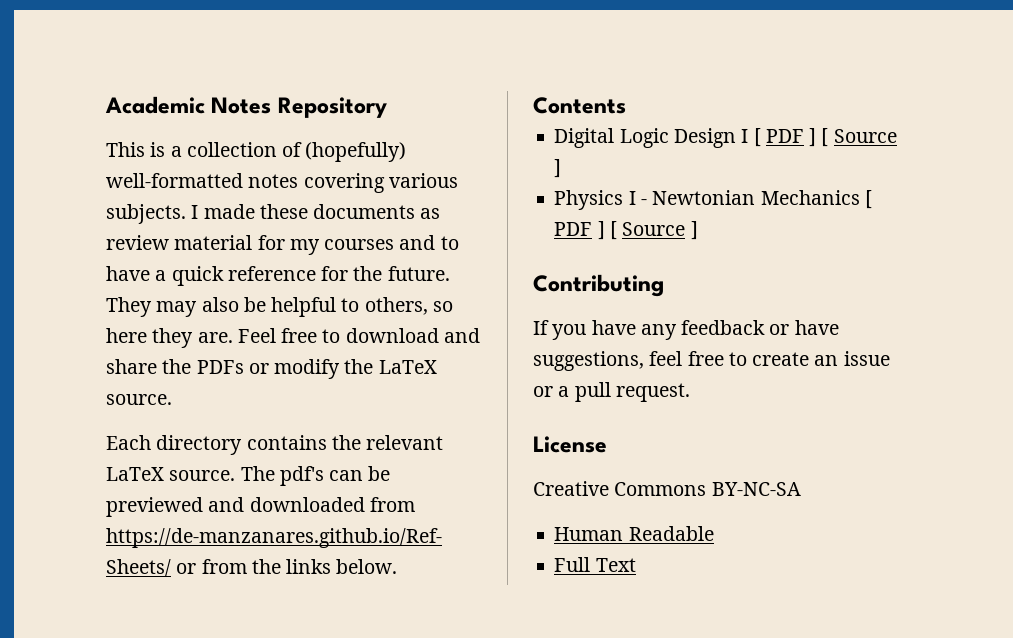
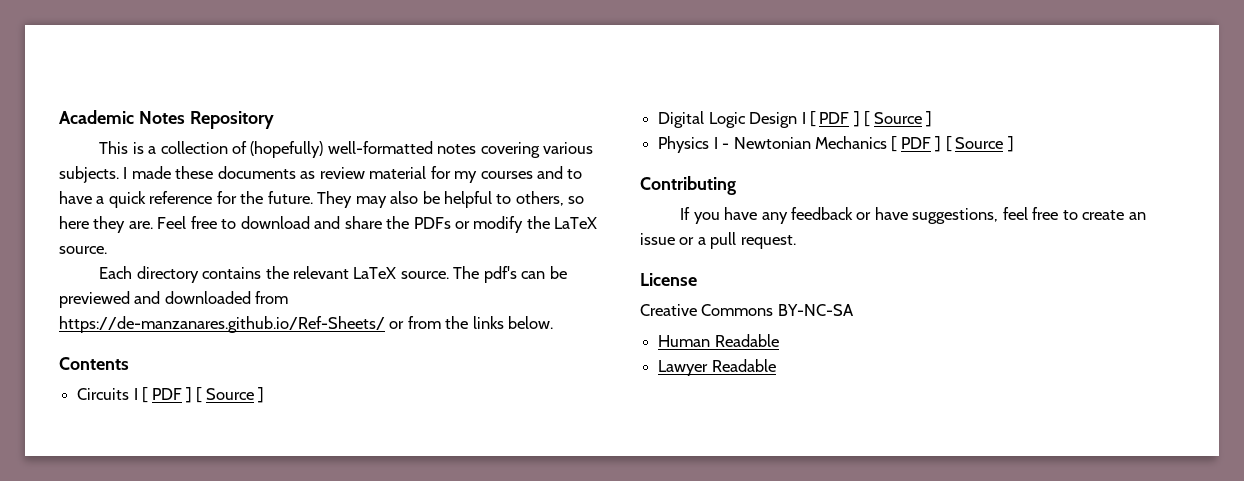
+ Circuits I [ PDF ] [ Source ]
- Full Text
+ Lawyer Readable

